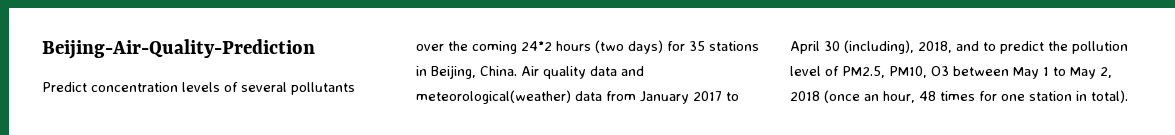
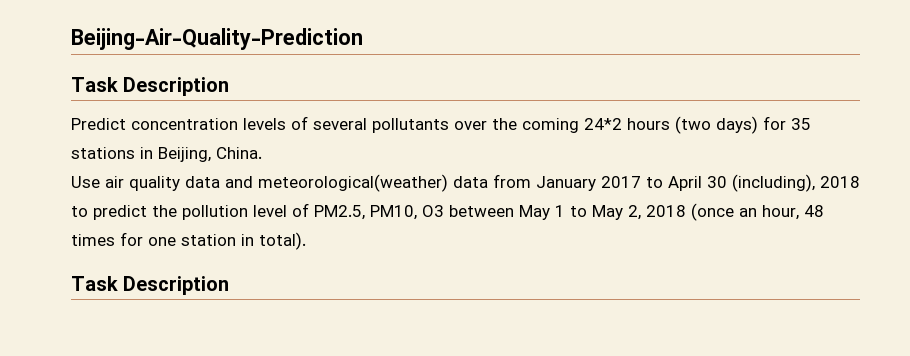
  Beijing-Air-Quality-Prediction
+ Task Description
- Predict concentration levels of several pollutants over the coming 24*2 hours (two days) for 35 stations in Beijing, China. Air quality data and meteorological(weather) data from January 2017 to April 30 (including), 2018, and to predict the pollution level of PM2.5, PM10, O3 between May 1 to May 2, 2018 (once an hour, 48 times for one station in total).
+ Predict concentration levels of several pollutants over the coming 24*2 hours (two days) for 35 stations in Beijing, China.
+ Use air quality data and meteorological(weather) data from January 2017 to April 30 (including), 2018 to predict the pollution level of PM2.5, PM10, O3 between May 1 to May 2, 2018 (once an hour, 48 times for one station in total).
+ Task Description

